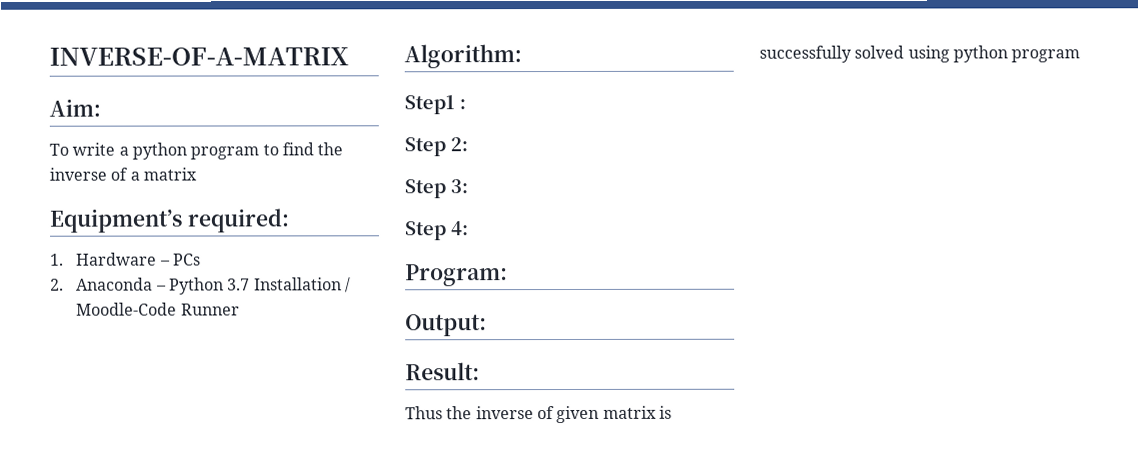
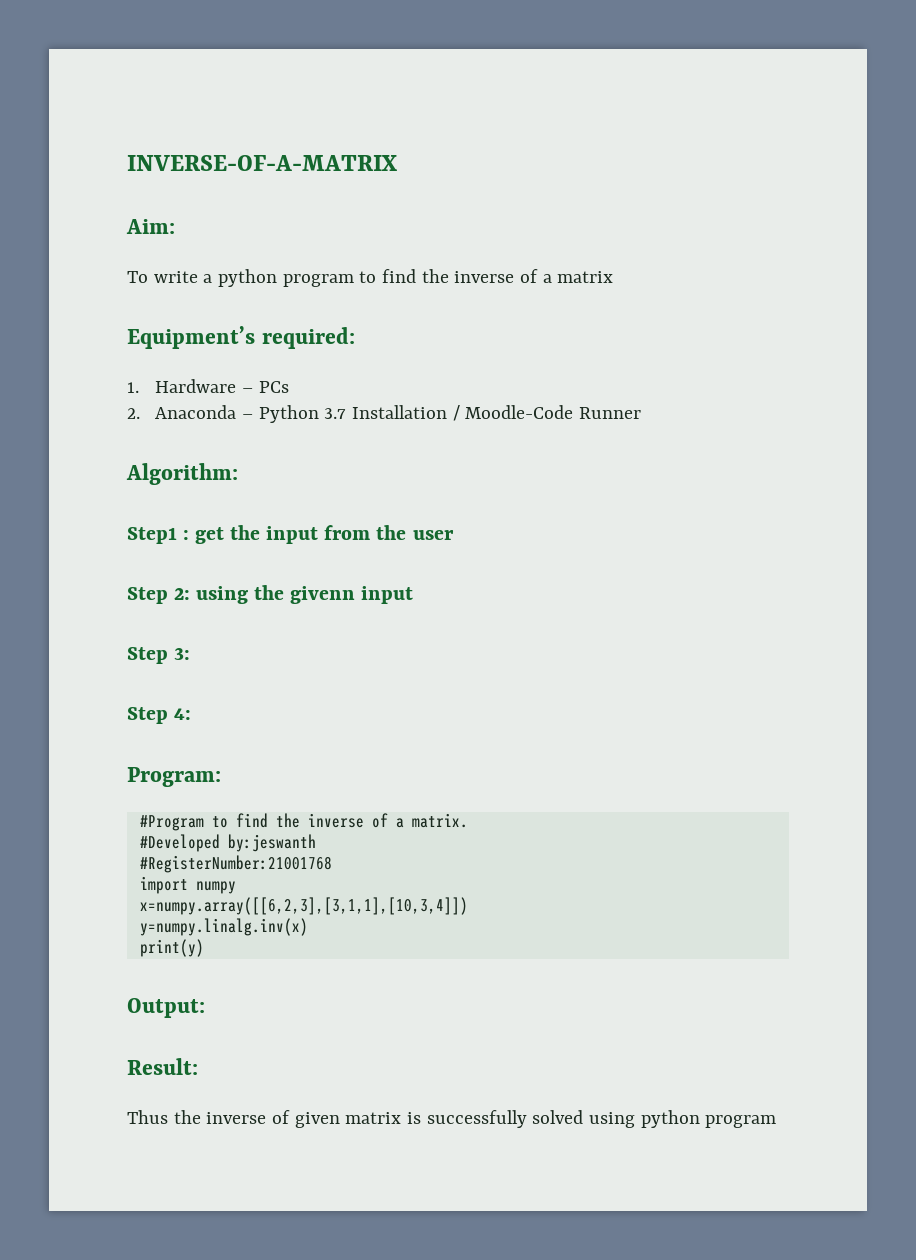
- Step1 :
- Step 2:
+ Step1 : get the input from the user
+ Step 2: using the givenn input
+ #Program to find the inverse of a matrix.
+ #Developed by:jeswanth
+ #RegisterNumber:21001768
+ import numpy
+ x=numpy.array([[6,2,3],[3,1,1],[10,3,4]])
+ y=numpy.linalg.inv(x)
+ print(y)

